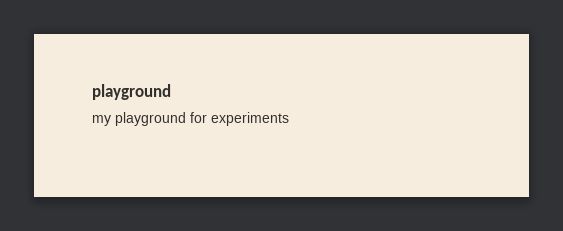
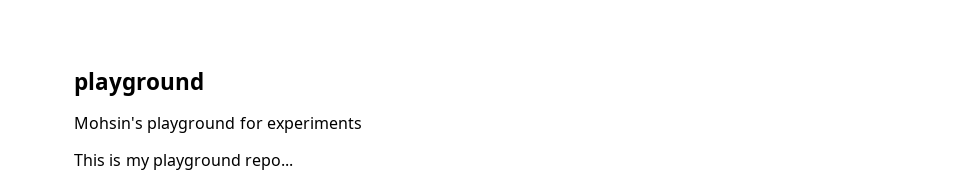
- my playground for experiments
+ Mohsin's playground for experiments
+ This is my playground repo...

